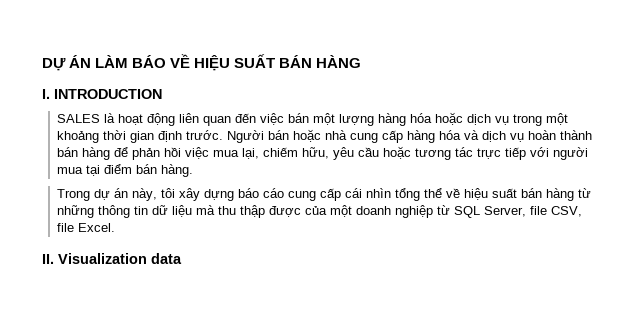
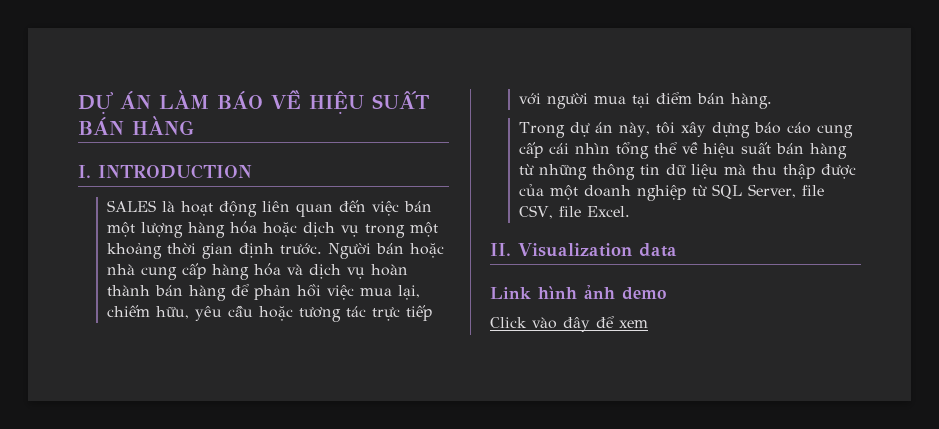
+ Link hình ảnh demo
+ Click vào đây để xem

